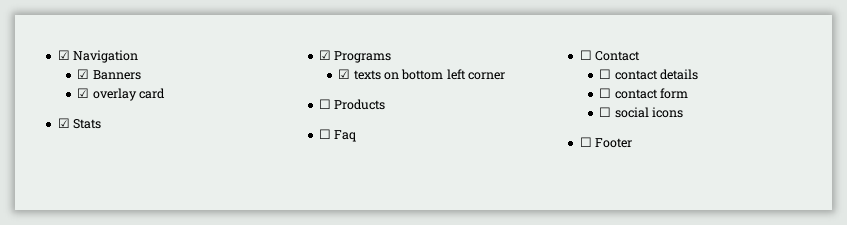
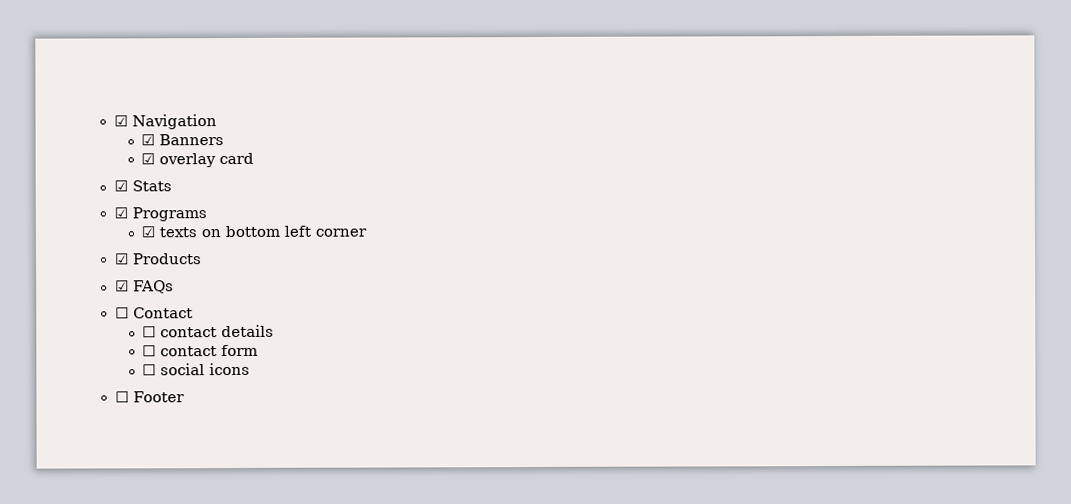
- ☐ Products
+ ☑ Products
- ☐ Faq
+ ☑ FAQs

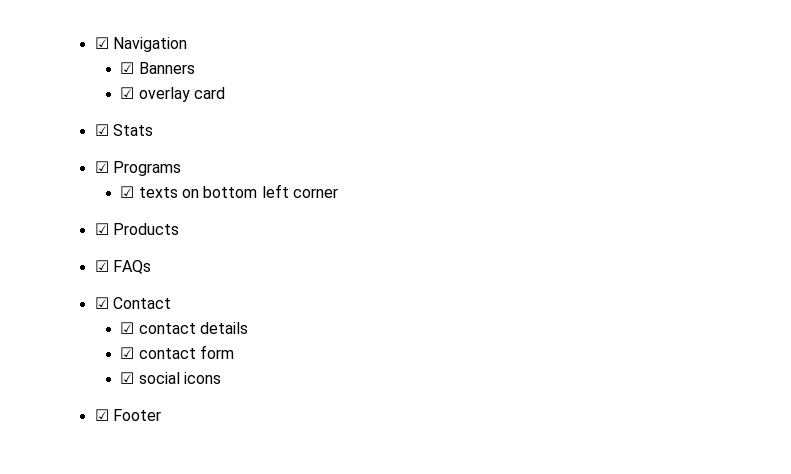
- ☐ Contact
+ ☑ Contact
- ☐ contact details
+ ☑ contact details
- ☐ contact form
+ ☑ contact form
- ☐ social icons
+ ☑ social icons
- ☐ Footer
+ ☑ Footer

